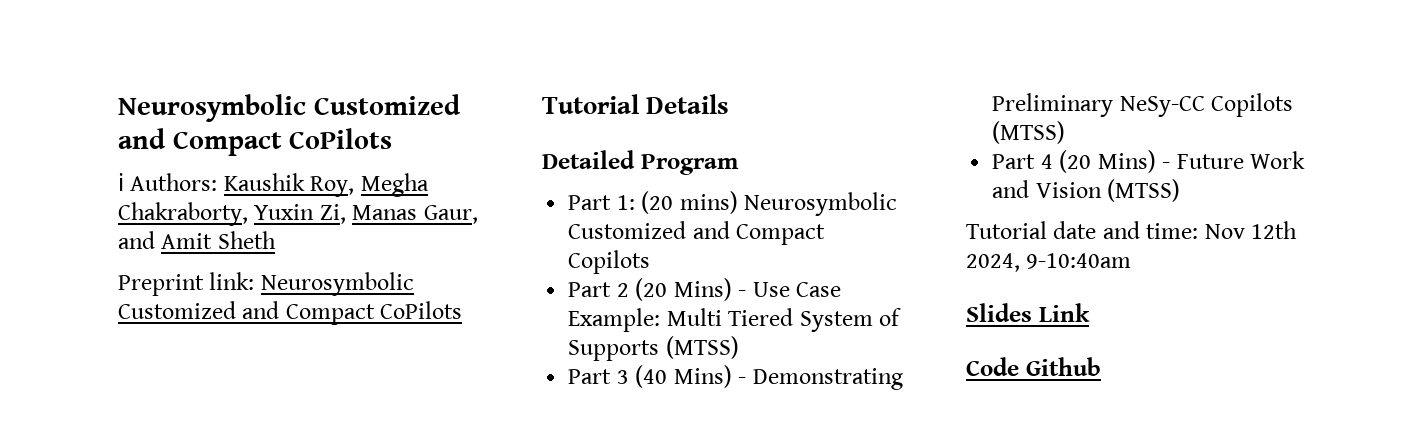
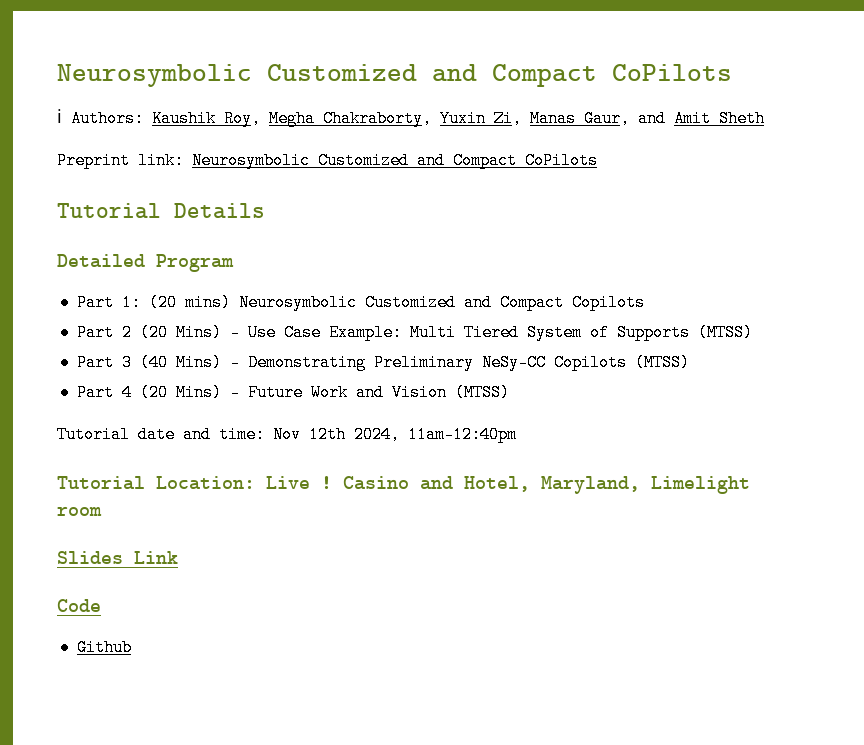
- Tutorial date and time: Nov 12th 2024, 9-10:40am
+ Tutorial date and time: Nov 12th 2024, 11am-12:40pm
+ Tutorial Location: Live ! Casino and Hotel, Maryland, Limelight room
- Code Github
+ Code
+ Github

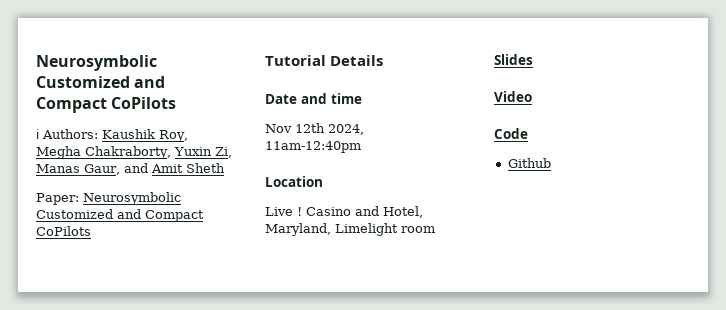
- Preprint link: Neurosymbolic Customized and Compact CoPilots
+ Paper: Neurosymbolic Customized and Compact CoPilots
- Detailed Program
- Part 1: (20 mins) Neurosymbolic Customized and Compact Copilots
- Part 2 (20 Mins) - Use Case Example: Multi Tiered System of Supports (MTSS)
- Part 3 (40 Mins) - Demonstrating Preliminary NeSy-CC Copilots (MTSS)
- Part 4 (20 Mins) - Future Work and Vision (MTSS)
- Tutorial date and time: Nov 12th 2024, 11am-12:40pm
+ Date and time
+ Nov 12th 2024, 11am-12:40pm
- Tutorial Location: Live !
+ Location
+ Live !
- Slides Link
+ Slides
+ Video

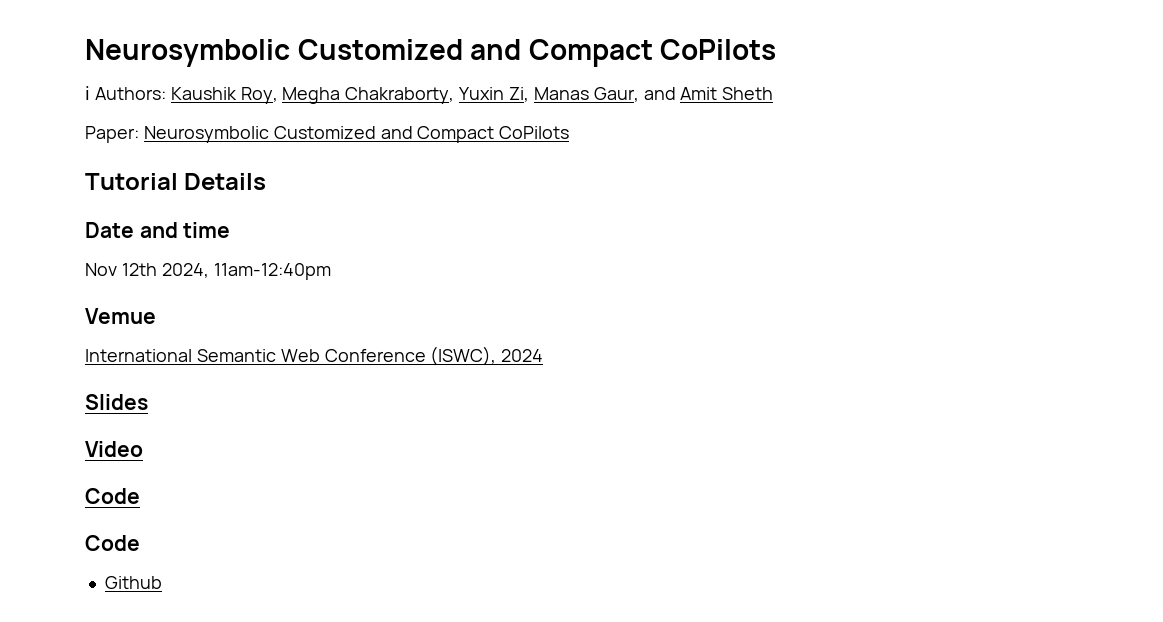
- Location
- Live ! Casino and Hotel, Maryland, Limelight room
+ Vemue
+ International Semantic Web Conference (ISWC), 2024
  Video
+ Code

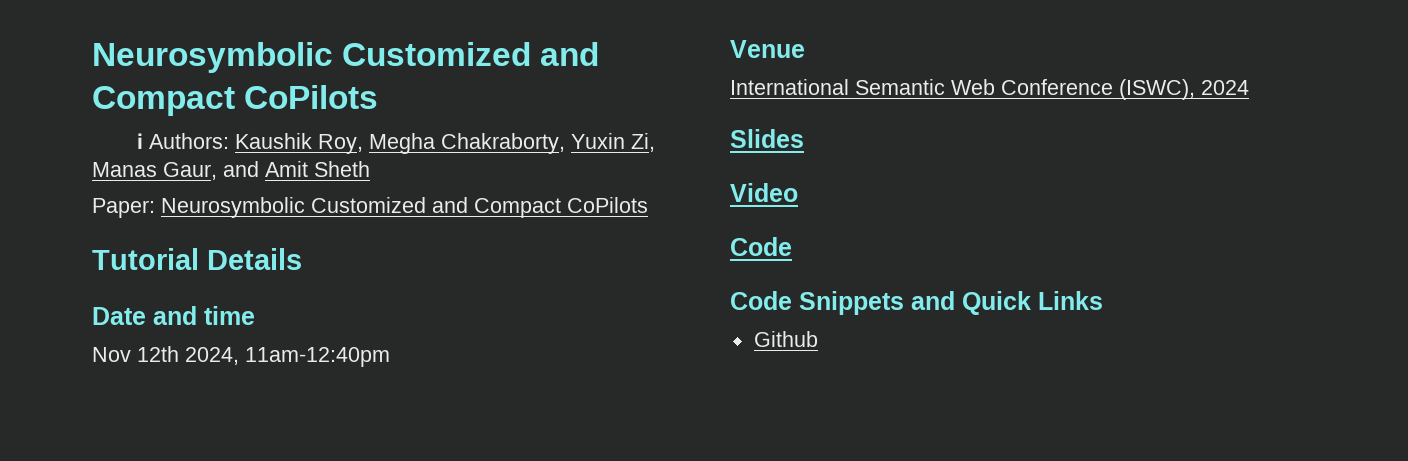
- Vemue
+ Venue
  Video
  Code
- Code
+ Code Snippets and Quick Links

